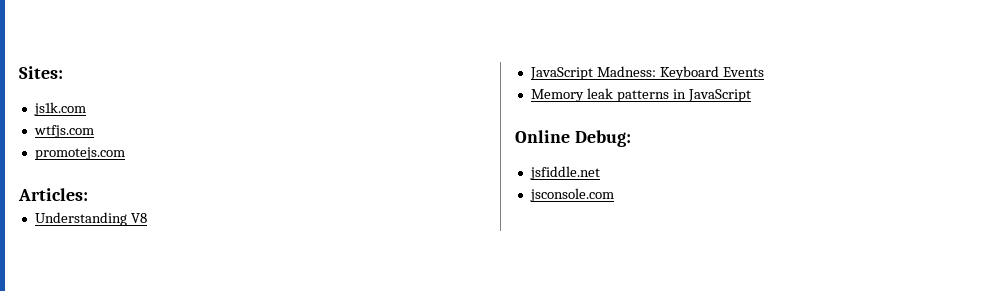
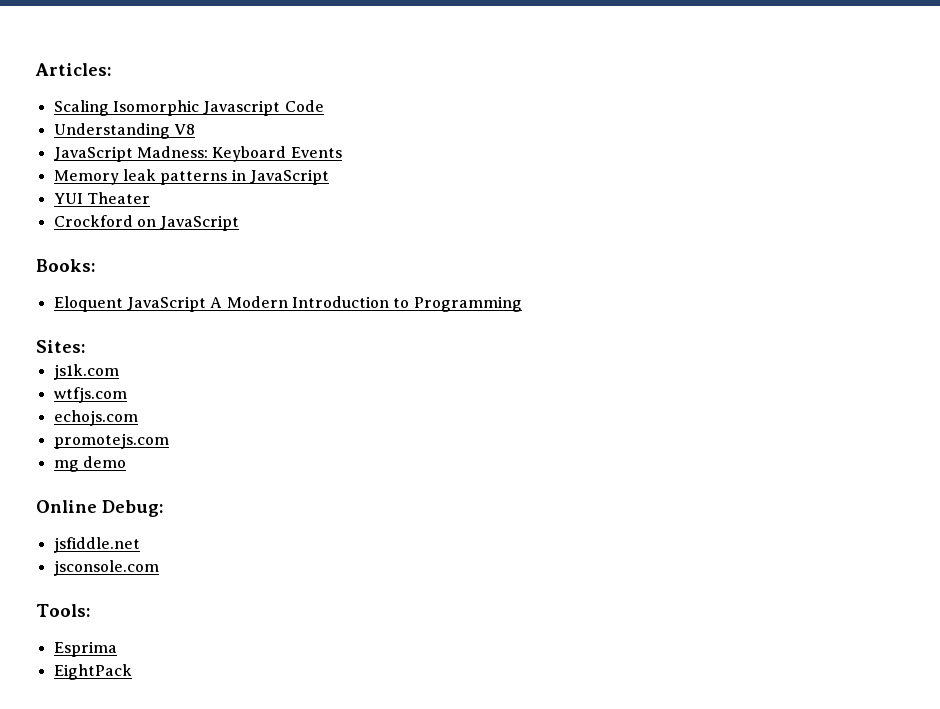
- Sites:
- js1k.com
- wtfjs.com
- promotejs.com
  Articles:
+ Scaling Isomorphic Javascript Code
+ YUI Theater
+ Crockford on JavaScript
+ Books:
+ Eloquent JavaScript A Modern Introduction to Programming
+ Sites:
+ js1k.com
+ wtfjs.com
+ echojs.com
+ promotejs.com
+ mg demo
+ Tools:
+ Esprima
+ EightPack

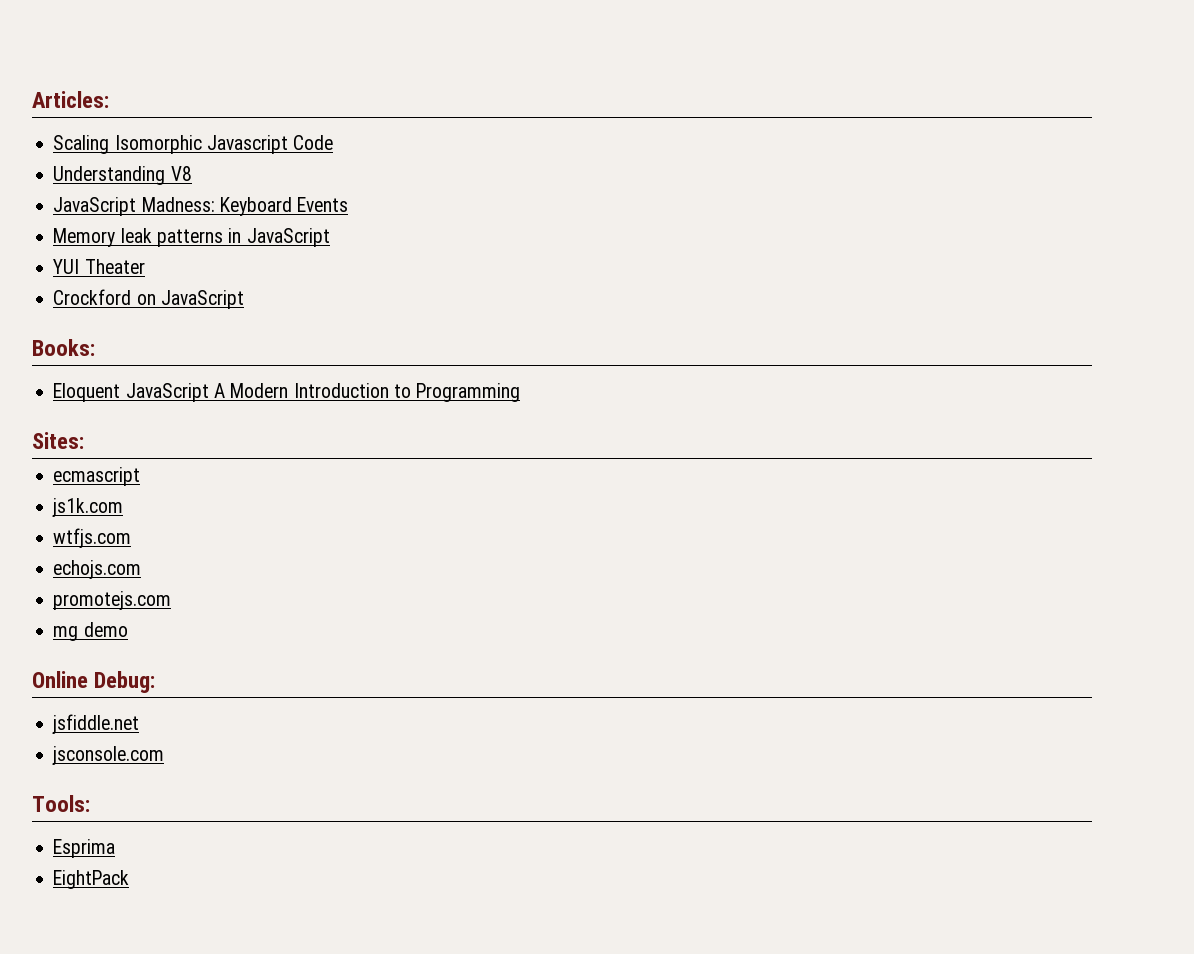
+ ecmascript

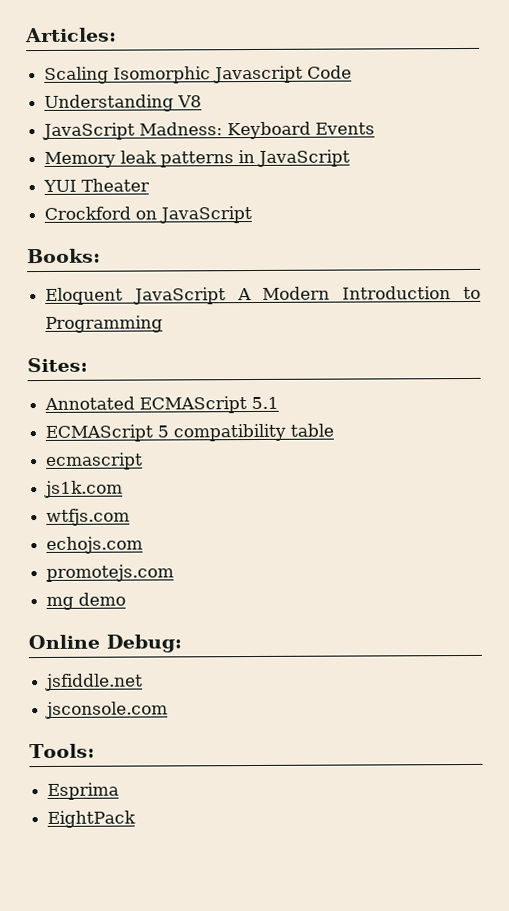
+ Annotated ECMAScript 5.1
+ ECMAScript 5 compatibility table

